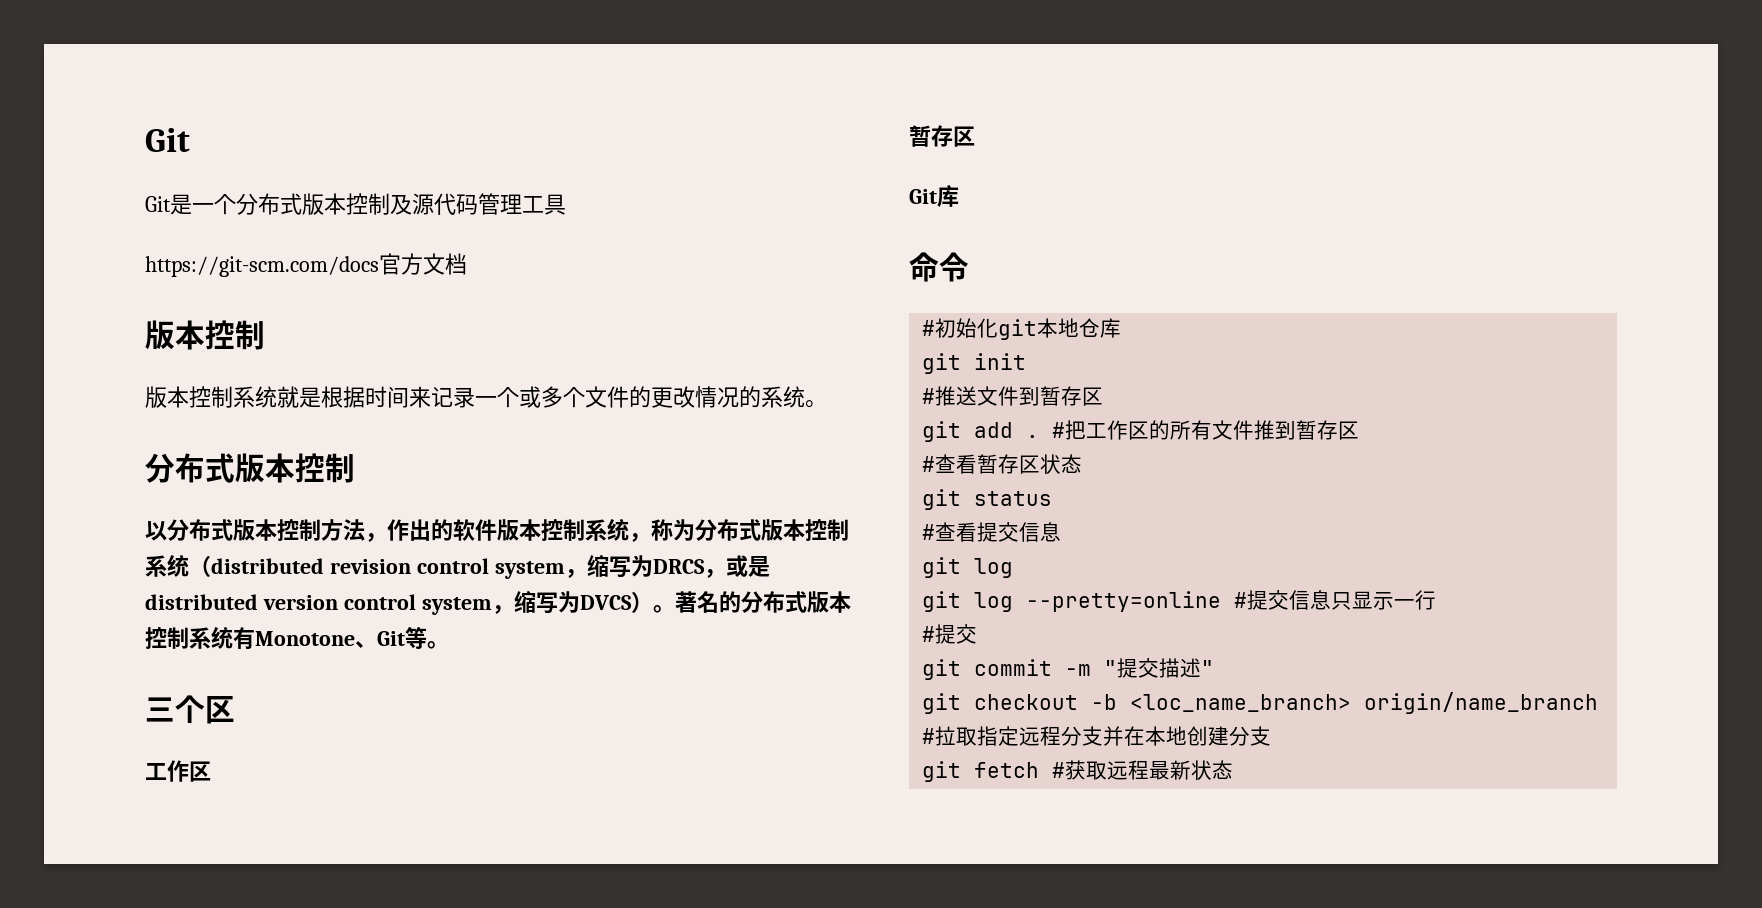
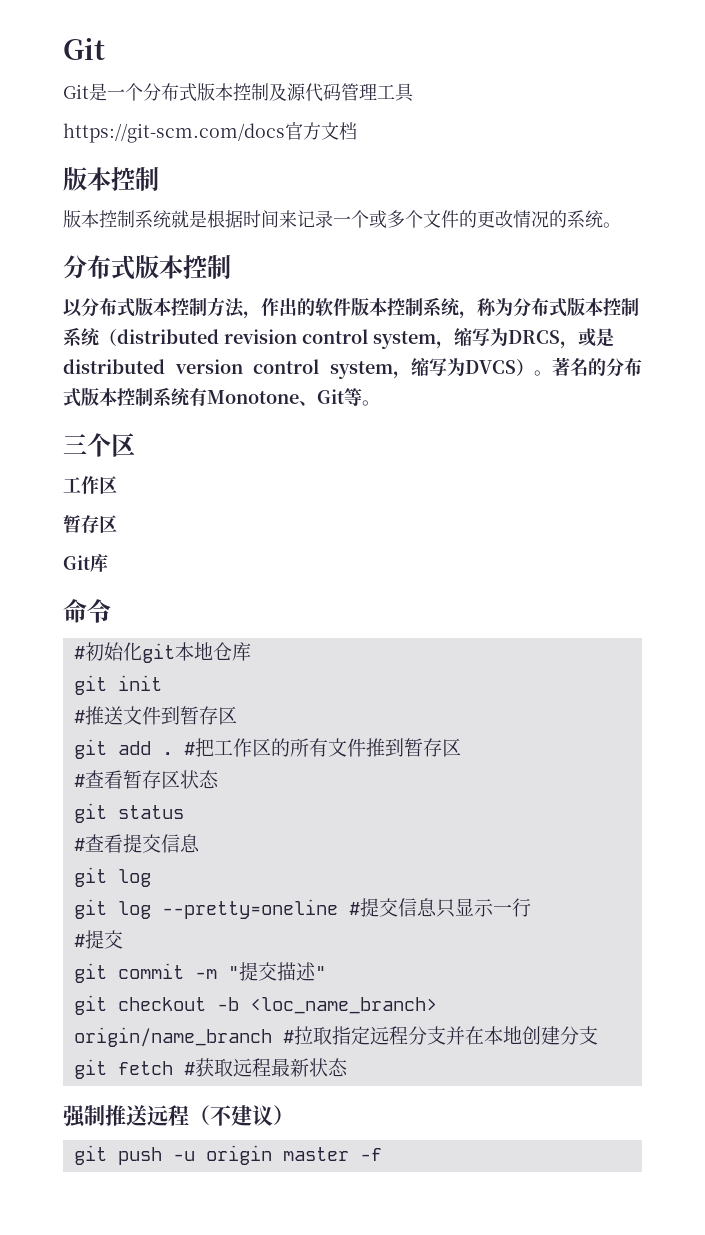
- git log --pretty=online #提交信息只显示一行
+ git log --pretty=oneline #提交信息只显示一行
+ 强制推送远程（不建议）
+ git push -u origin master -f

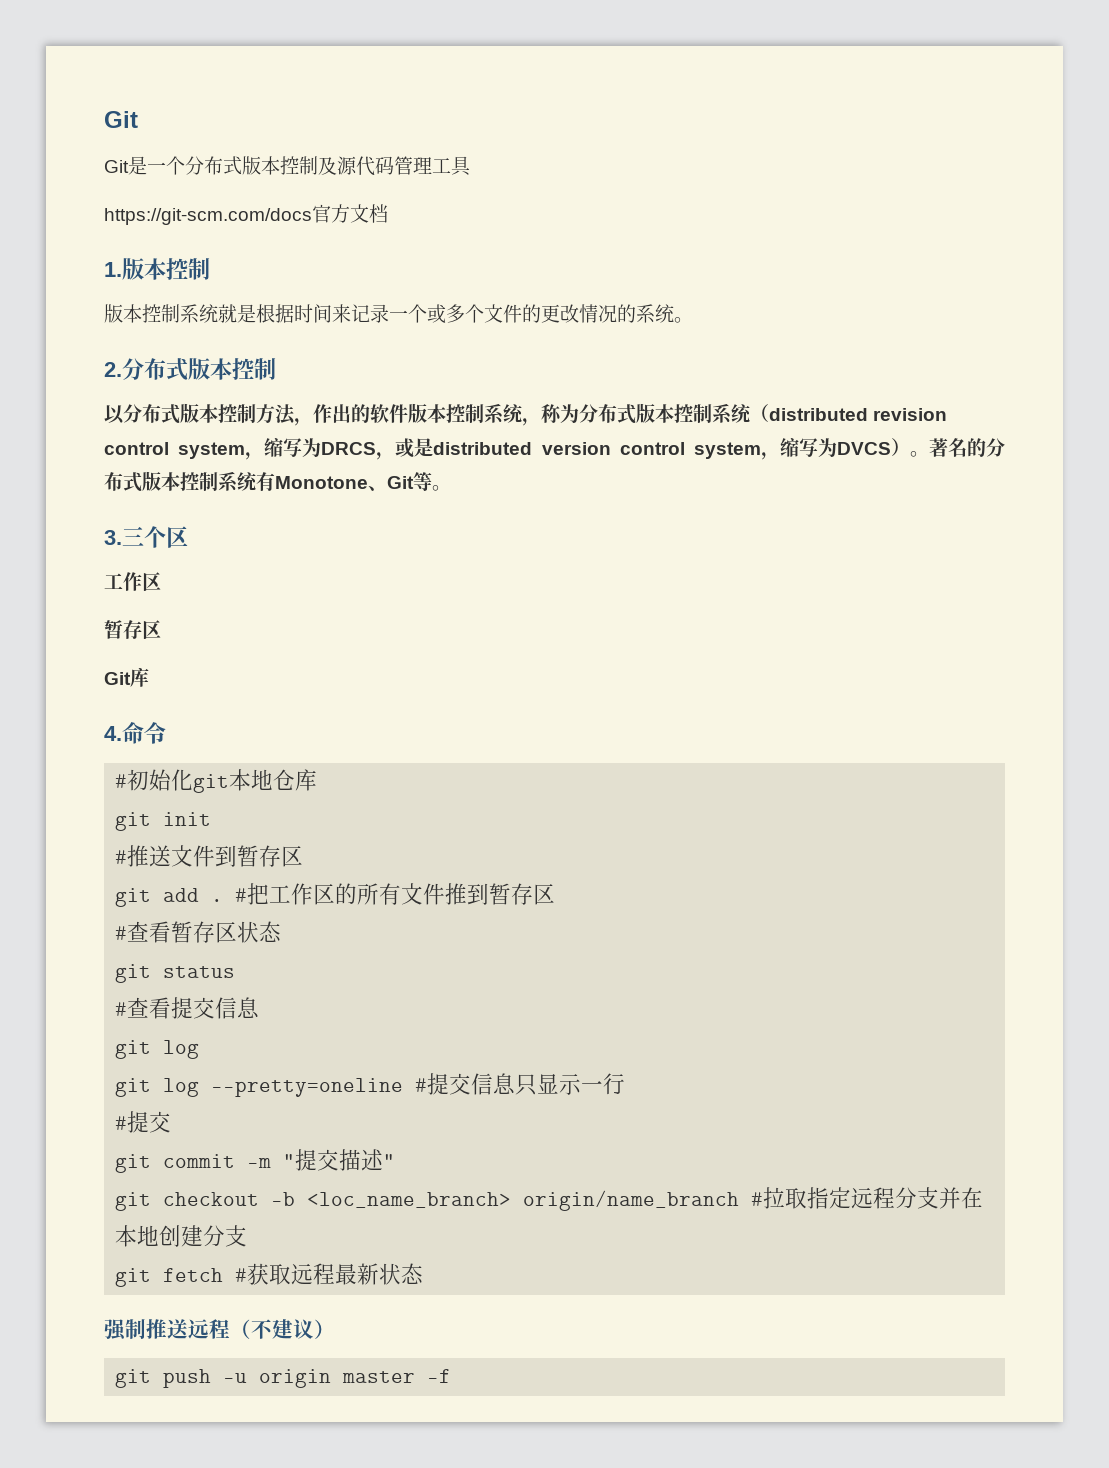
  https://git-scm.com/docs官方文档
- 版本控制
+ 1.版本控制
  版本控制系统就是根据时间来记录一个或多个文件的更改情况的系统。
- 分布式版本控制
+ 2.分布式版本控制
- 三个区
+ 3.三个区
- 命令
+ 4.命令

